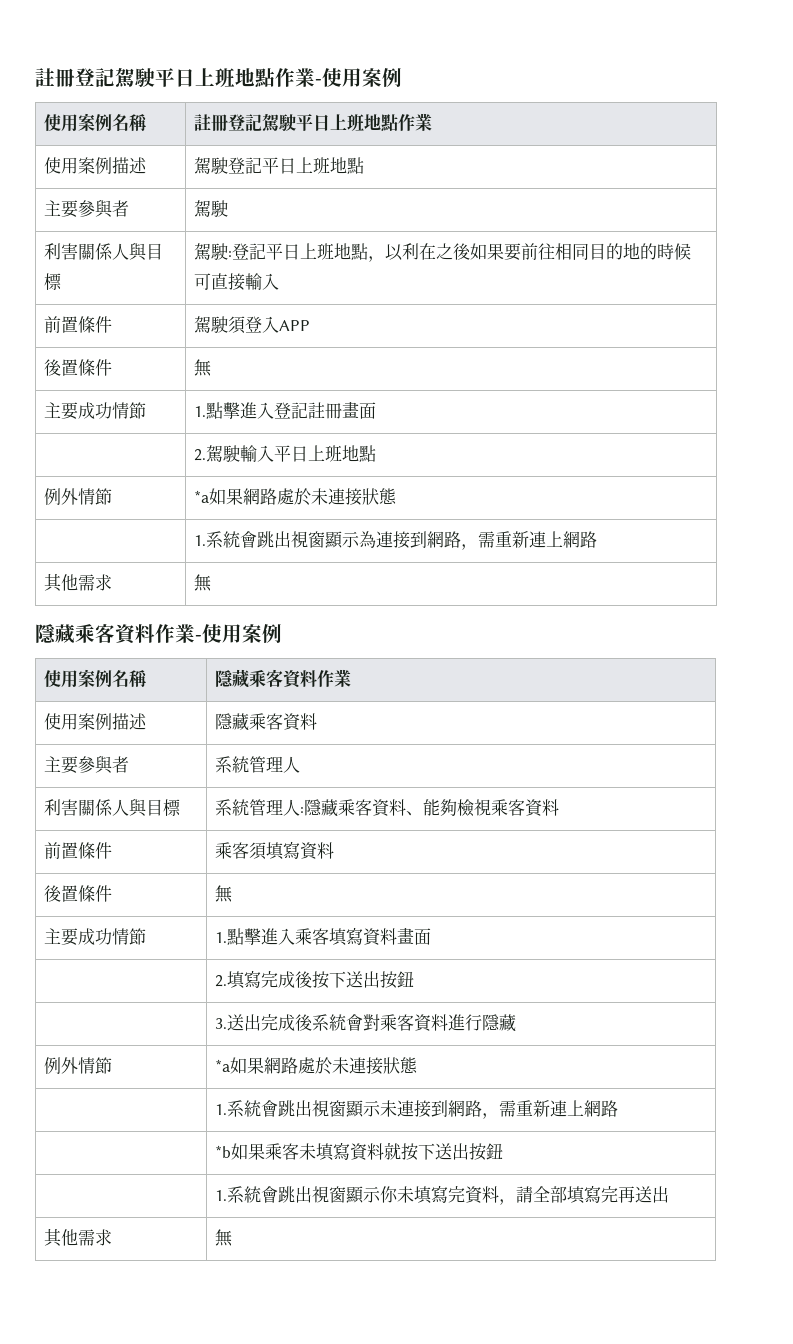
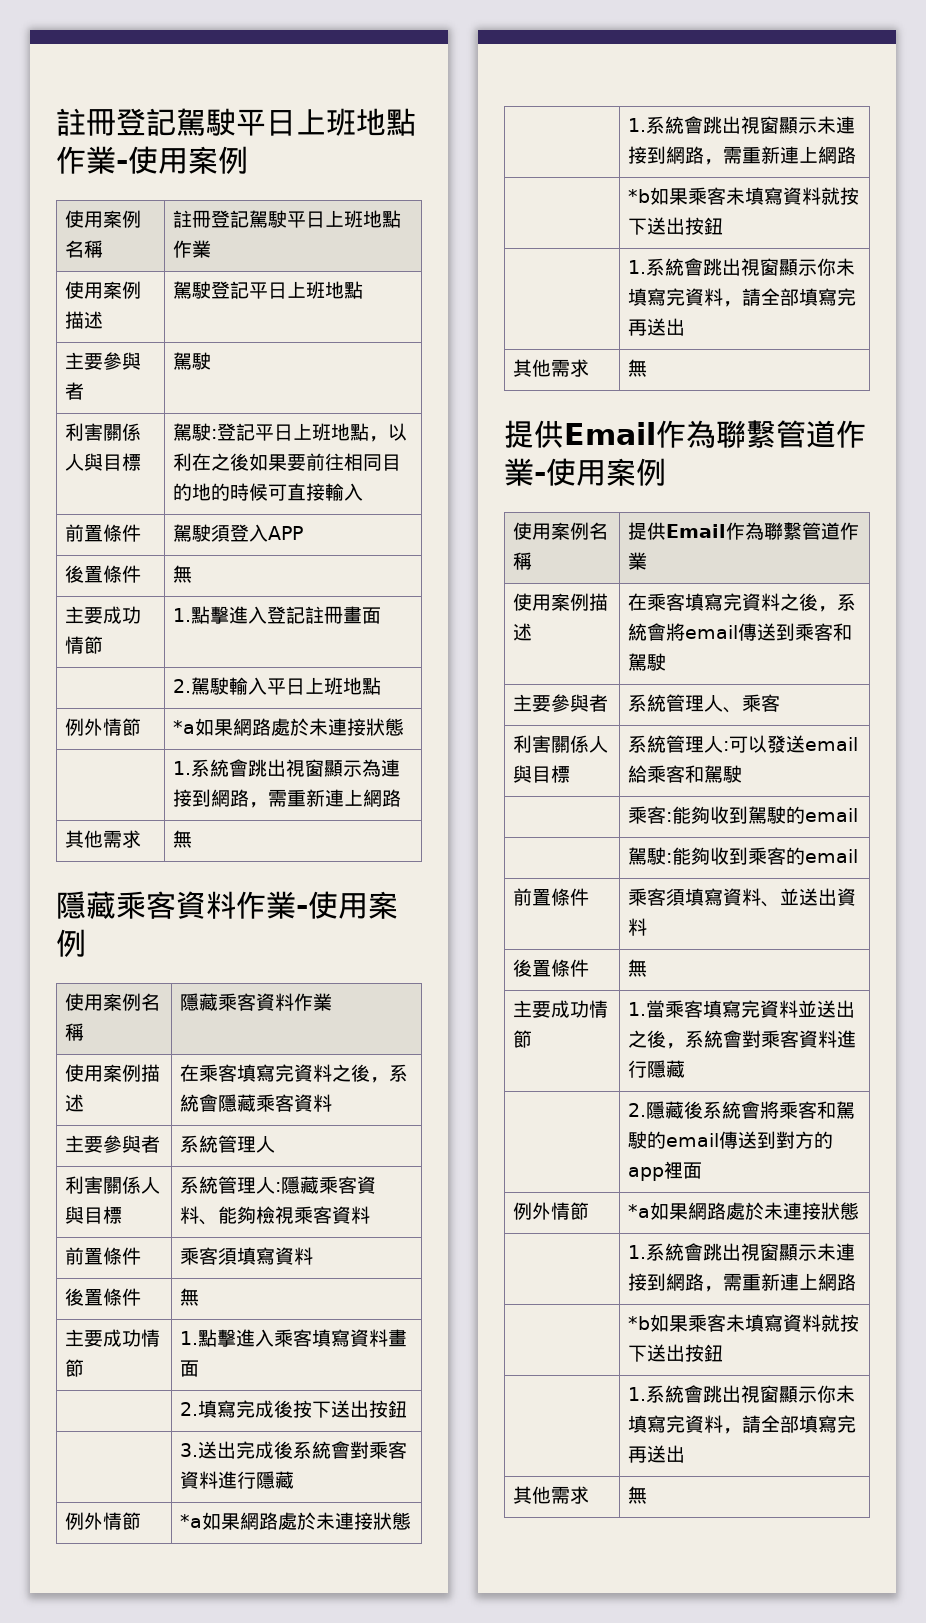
- 使用案例描述 | 隱藏乘客資料
+ 使用案例描述 | 在乘客填寫完資料之後，系統會隱藏乘客資料
+ 提供Email作為聯繫管道作業-使用案例
+ 使用案例名稱 | 提供Email作為聯繫管道作業
+ 使用案例描述 | 在乘客填寫完資料之後，系統會將email傳送到乘客和駕駛
+ 主要參與者 | 系統管理人、乘客
+ 利害關係人與目標 | 系統管理人:可以發送email給乘客和駕駛
+ | 乘客:能夠收到駕駛的email
+ | 駕駛:能夠收到乘客的email
+ 前置條件 | 乘客須填寫資料、並送出資料
+ 後置條件 | 無
+ 主要成功情節 | 1.當乘客填寫完資料並送出之後，系統會對乘客資料進行隱藏
+ | 2.隱藏後系統會將乘客和駕駛的email傳送到對方的app裡面
+ 例外情節 | *a如果網路處於未連接狀態
+ | 1.系統會跳出視窗顯示未連接到網路，需重新連上網路
+ | *b如果乘客未填寫資料就按下送出按鈕
+ | 1.系統會跳出視窗顯示你未填寫完資料，請全部填寫完再送出
+ 其他需求 | 無

